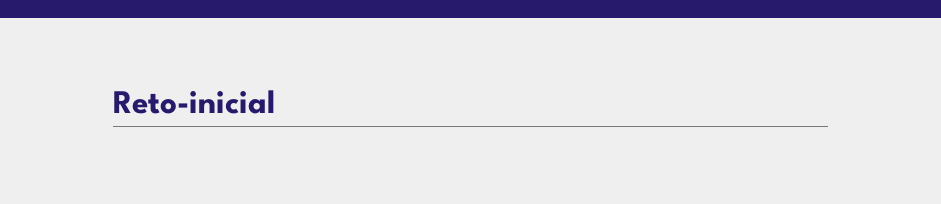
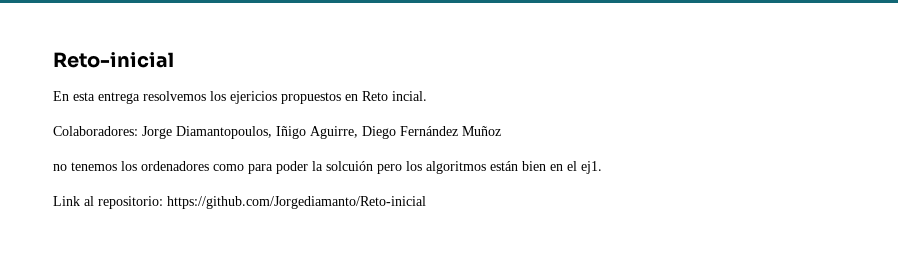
+ En esta entrega resolvemos los ejericios propuestos en Reto incial.
+ Colaboradores: Jorge Diamantopoulos, Iñigo Aguirre, Diego Fernández Muñoz
+ no tenemos los ordenadores como para poder la solcuión pero los algoritmos están bien en el ej1.
+ Link al repositorio: https://github.com/Jorgediamanto/Reto-inicial

